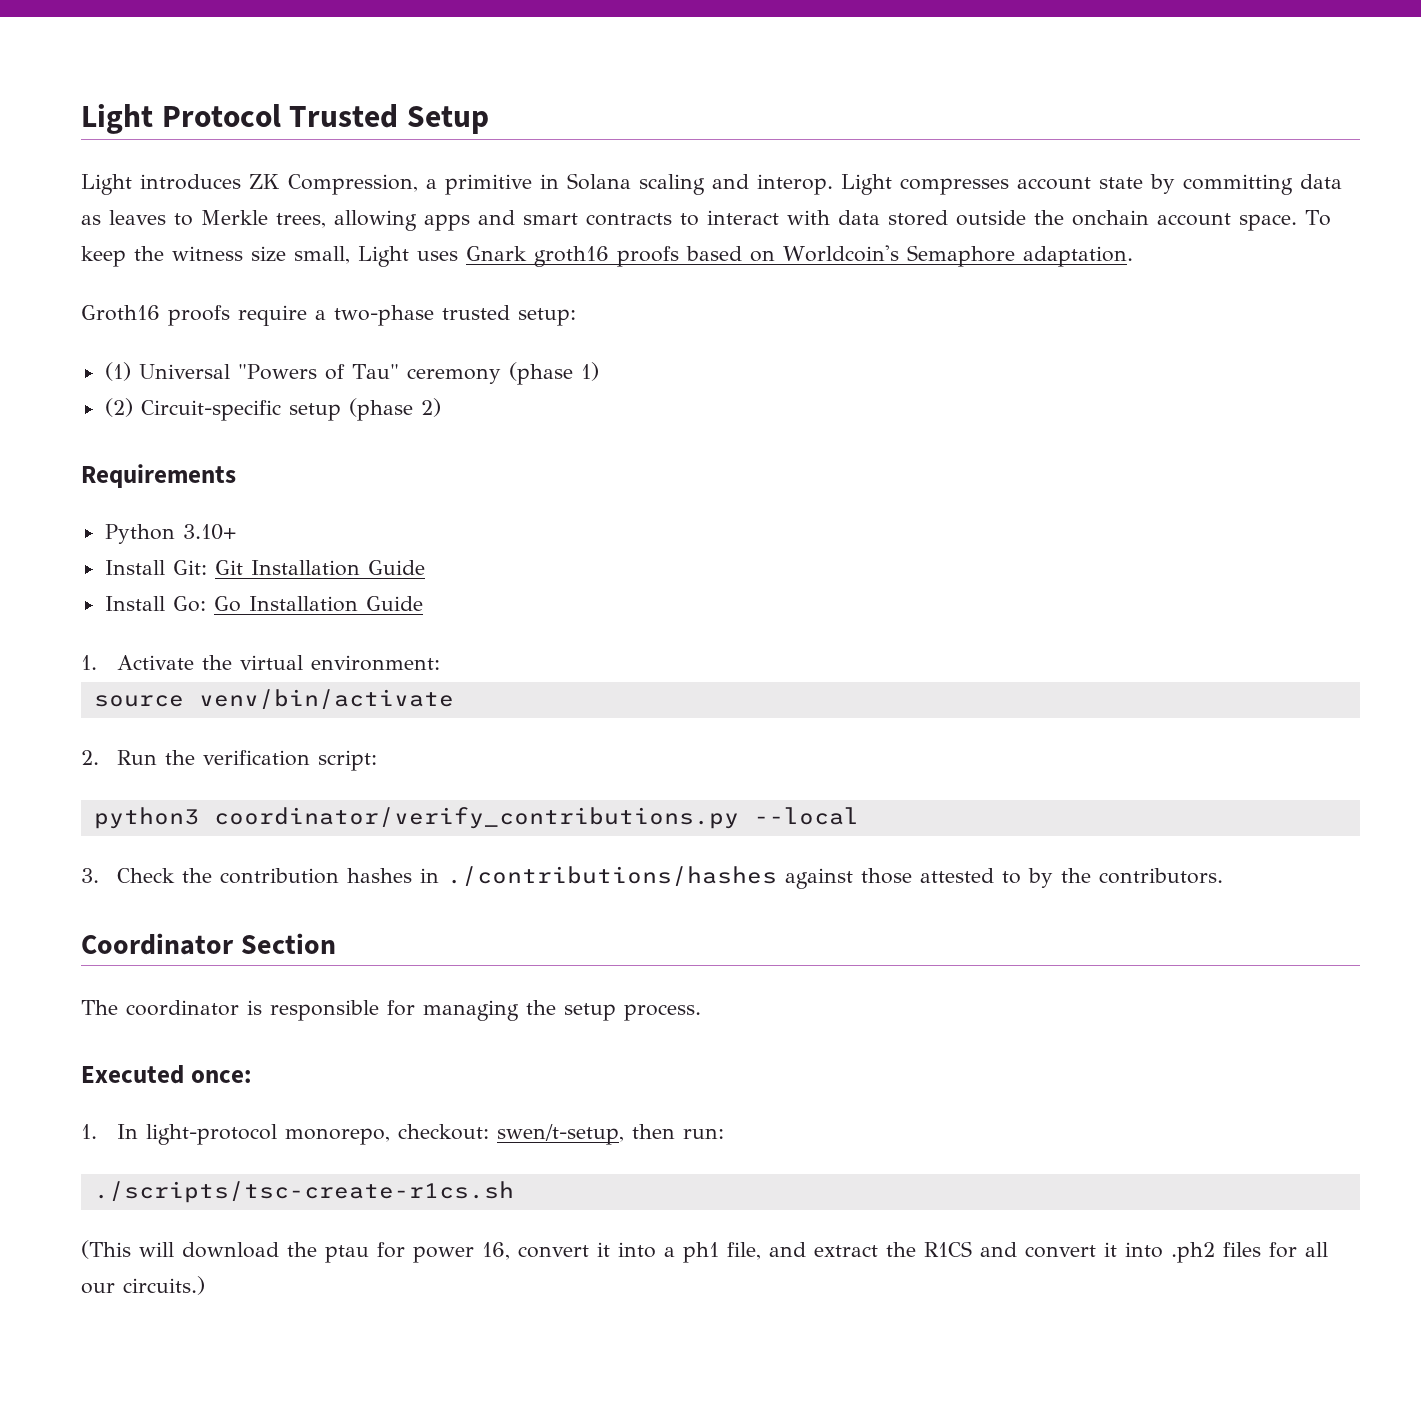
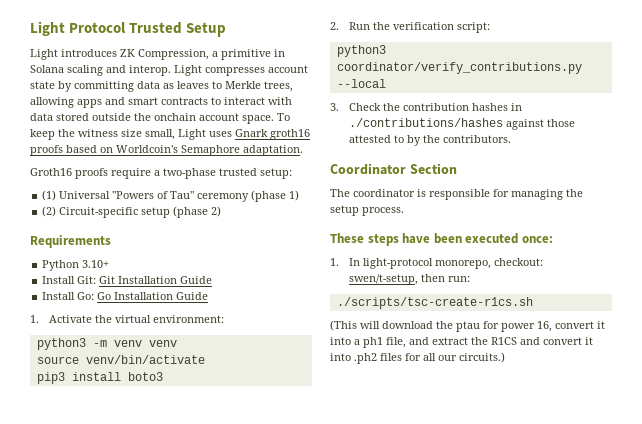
+ python3 -m venv venv
+ pip3 install boto3
- Executed once:
+ These steps have been executed once:

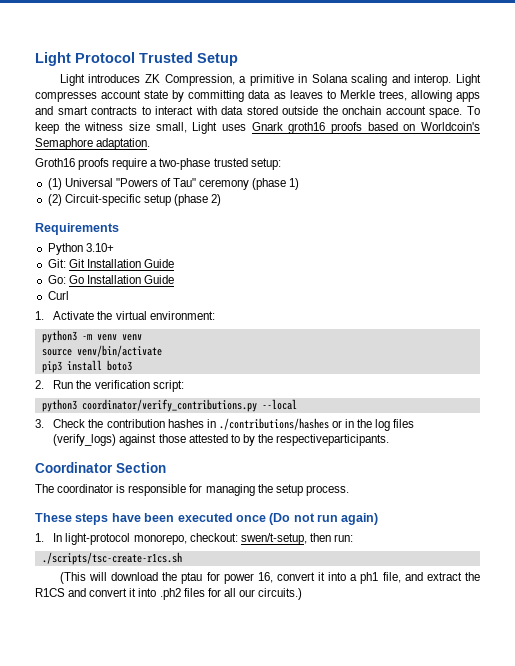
- Install Git: Git Installation Guide
+ Git: Git Installation Guide
- Install Go: Go Installation Guide
+ Go: Go Installation Guide
+ Curl
- 3. Check the contribution hashes in ./contributions/hashes against those attested to by the contributors.
+ 3. Check the contribution hashes in ./contributions/hashes or in the log files (verify_logs) against those attested to by the respectiveparticipants.
- These steps have been executed once:
+ These steps have been executed once (Do not run again)

